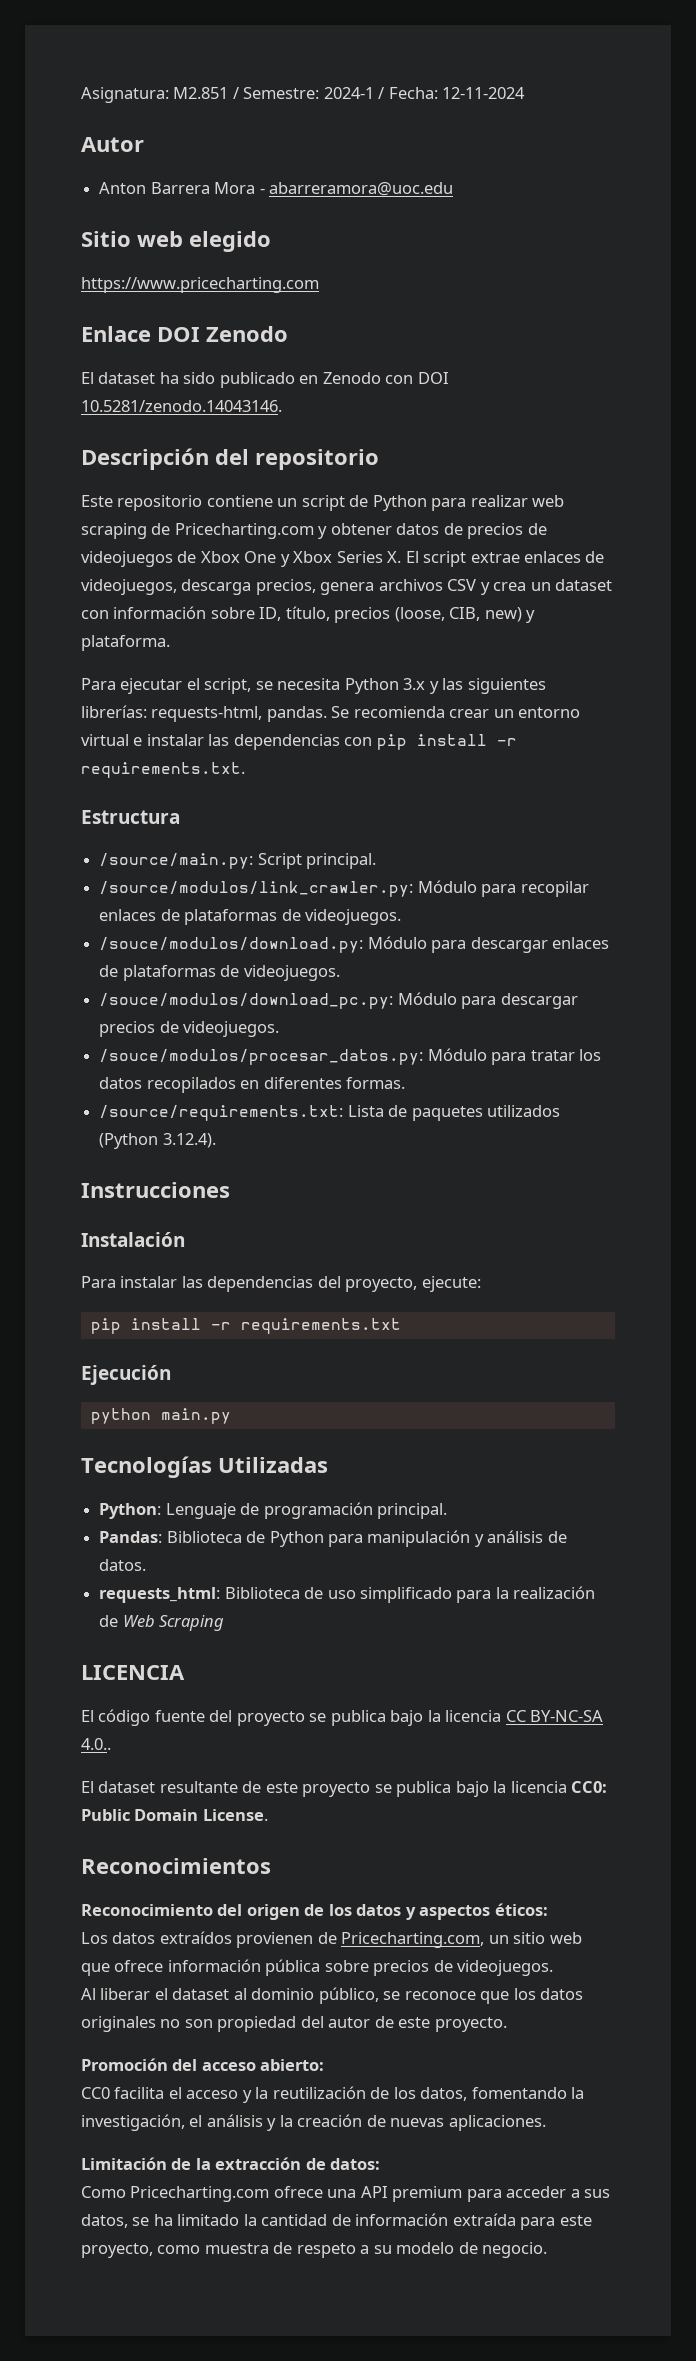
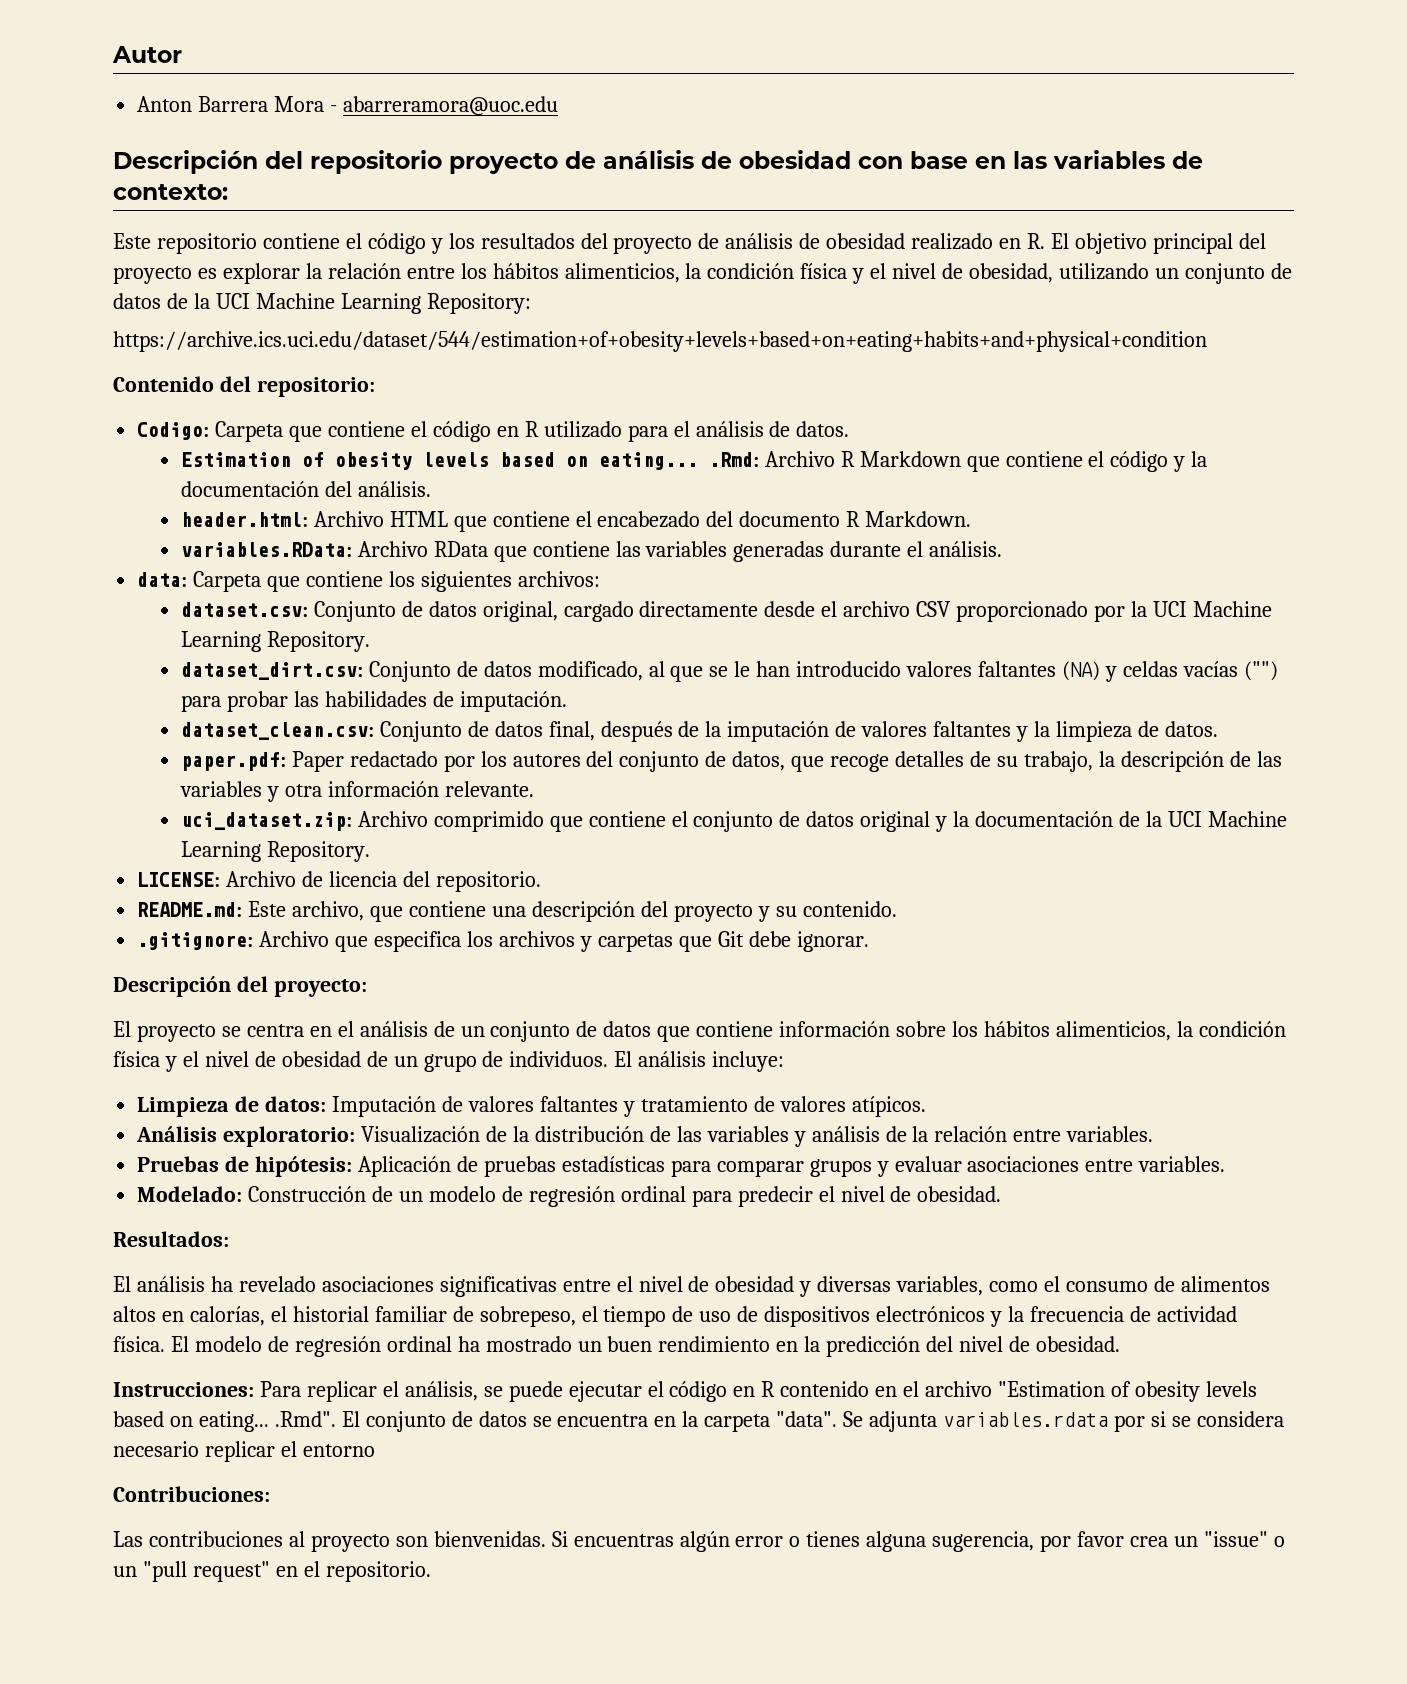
- Asignatura: M2.851 / Semestre: 2024-1 / Fecha: 12-11-2024
- Sitio web elegido
- https://www.pricecharting.com
- Enlace DOI Zenodo
- El dataset ha sido publicado en Zenodo con DOI 10.5281/zenodo.14043146.
- Descripción del repositorio
- Este repositorio contiene un script de Python para realizar web scraping de Pricecharting.com y obtener datos de precios de videojuegos de Xbox One y Xbox Series X. El script extrae enlaces de videojuegos, descarga precios, genera archivos CSV y crea un dataset con información sobre ID, título, precios (loose, CIB, new) y plataforma.
- Para ejecutar el script, se necesita Python 3.x y las siguientes librerías: requests-html, pandas. Se recomienda crear un entorno virtual e instalar las dependencias con pip install -r requirements.txt.
- Estructura
- /source/main.py: Script principal.
- /source/modulos/link_crawler.py: Módulo para recopilar enlaces de plataformas de videojuegos.
- /souce/modulos/download.py: Módulo para descargar enlaces de plataformas de videojuegos.
- /souce/modulos/download_pc.py: Módulo para descargar precios de videojuegos.
- /souce/modulos/procesar_datos.py: Módulo para tratar los datos recopilados en diferentes formas.
- /source/requirements.txt: Lista de paquetes utilizados (Python 3.12.4).
- Instrucciones
- Instalación
- Para instalar las dependencias del proyecto, ejecute:
- pip install -r requirements.txt
- Ejecución
- python main.py
- Tecnologías Utilizadas
- Python: Lenguaje de programación principal.
- Pandas: Biblioteca de Python para manipulación y análisis de datos.
- requests_html: Biblioteca de uso simplificado para la realización de Web Scraping
- LICENCIA
- El código fuente del proyecto se publica bajo la licencia CC BY-NC-SA 4.0..
- El dataset resultante de este proyecto se publica bajo la licencia CC0: Public Domain License.
- Reconocimientos
- Reconocimiento del origen de los datos y aspectos éticos:
- Los datos extraídos provienen de Pricecharting.com, un sitio web que ofrece información pública sobre precios de videojuegos.
- Al liberar el dataset al dominio público, se reconoce que los datos originales no son propiedad del autor de este proyecto.
- Promoción del acceso abierto:
- CC0 facilita el acceso y la reutilización de los datos, fomentando la investigación, el análisis y la creación de nuevas aplicaciones.
- Limitación de la extracción de datos:
- Como Pricecharting.com ofrece una API premium para acceder a sus datos, se ha limitado la cantidad de información extraída para este proyecto, como muestra de respeto a su modelo de negocio.
+ Descripción del repositorio proyecto de análisis de obesidad con base en las variables de contexto:
+ Este repositorio contiene el código y los resultados del proyecto de análisis de obesidad realizado en R. El objetivo principal del proyecto es explorar la relación entre los hábitos alimenticios, la condición física y el nivel de obesidad, utilizando un conjunto de datos de la UCI Machine Learning Repository:
+ https://archive.ics.uci.edu/dataset/544/estimation+of+obesity+levels+based+on+eating+habits+and+physical+condition
+ Contenido del repositorio:
+ Codigo: Carpeta que contiene el código en R utilizado para el análisis de datos.
+ Estimation of obesity levels based on eating... .Rmd: Archivo R Markdown que contiene el código y la documentación del análisis.
+ header.html: Archivo HTML que contiene el encabezado del documento R Markdown.
+ variables.RData: Archivo RData que contiene las variables generadas durante el análisis.
+ data: Carpeta que contiene los siguientes archivos:
+ dataset.csv: Conjunto de datos original, cargado directamente desde el archivo CSV proporcionado por la UCI Machine Learning Repository.
+ dataset_dirt.csv: Conjunto de datos modificado, al que se le han introducido valores faltantes (NA) y celdas vacías ("") para probar las habilidades de imputación.
+ dataset_clean.csv: Conjunto de datos final, después de la imputación de valores faltantes y la limpieza de datos.
+ paper.pdf: Paper redactado por los autores del conjunto de datos, que recoge detalles de su trabajo, la descripción de las variables y otra información relevante.
+ uci_dataset.zip: Archivo comprimido que contiene el conjunto de datos original y la documentación de la UCI Machine Learning Repository.
+ LICENSE: Archivo de licencia del repositorio.
+ README.md: Este archivo, que contiene una descripción del proyecto y su contenido.
+ .gitignore: Archivo que especifica los archivos y carpetas que Git debe ignorar.
+ Descripción del proyecto:
+ El proyecto se centra en el análisis de un conjunto de datos que contiene información sobre los hábitos alimenticios, la condición física y el nivel de obesidad de un grupo de individuos. El análisis incluye:
+ Limpieza de datos: Imputación de valores faltantes y tratamiento de valores atípicos.
+ Análisis exploratorio: Visualización de la distribución de las variables y análisis de la relación entre variables.
+ Pruebas de hipótesis: Aplicación de pruebas estadísticas para comparar grupos y evaluar asociaciones entre variables.
+ Modelado: Construcción de un modelo de regresión ordinal para predecir el nivel de obesidad.
+ Resultados:
+ El análisis ha revelado asociaciones significativas entre el nivel de obesidad y diversas variables, como el consumo de alimentos altos en calorías, el historial familiar de sobrepeso, el tiempo de uso de dispositivos electrónicos y la frecuencia de actividad física. El modelo de regresión ordinal ha mostrado un buen rendimiento en la predicción del nivel de obesidad.
+ Instrucciones: Para replicar el análisis, se puede ejecutar el código en R contenido en el archivo "Estimation of obesity levels based on eating... .Rmd". El conjunto de datos se encuentra en la carpeta "data". Se adjunta variables.rdata por si se considera necesario replicar el entorno
+ Contribuciones:
+ Las contribuciones al proyecto son bienvenidas. Si encuentras algún error o tienes alguna sugerencia, por favor crea un "issue" o un "pull request" en el repositorio.

